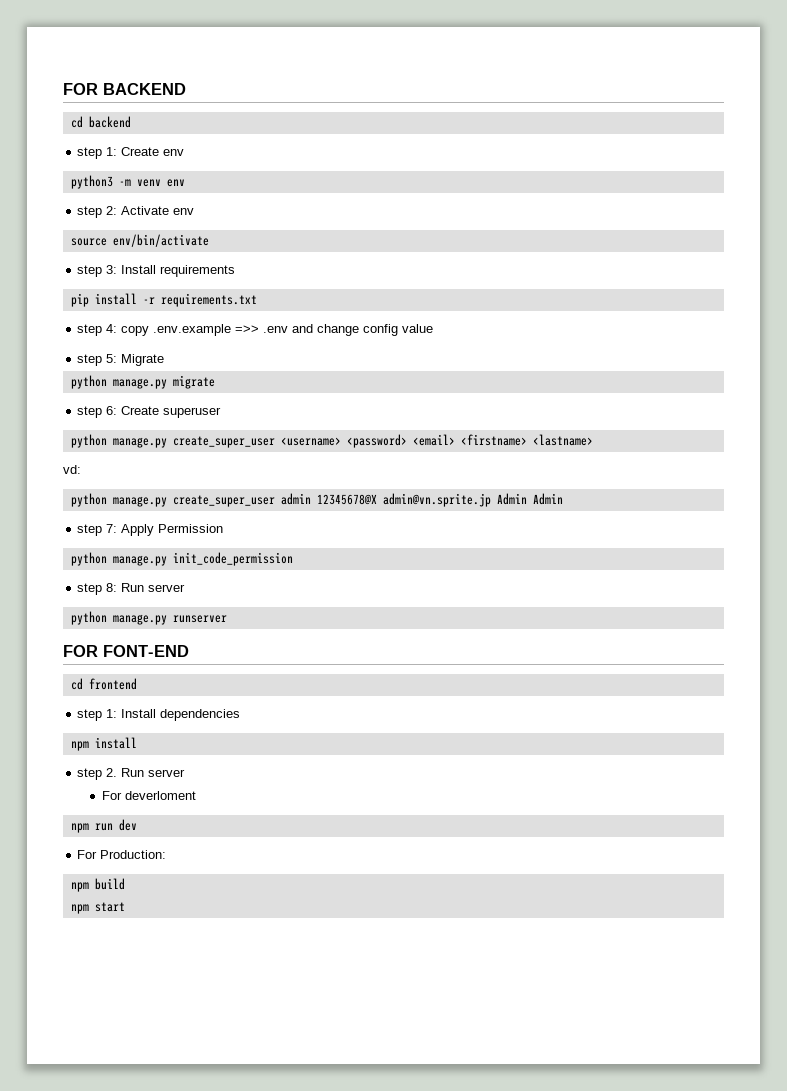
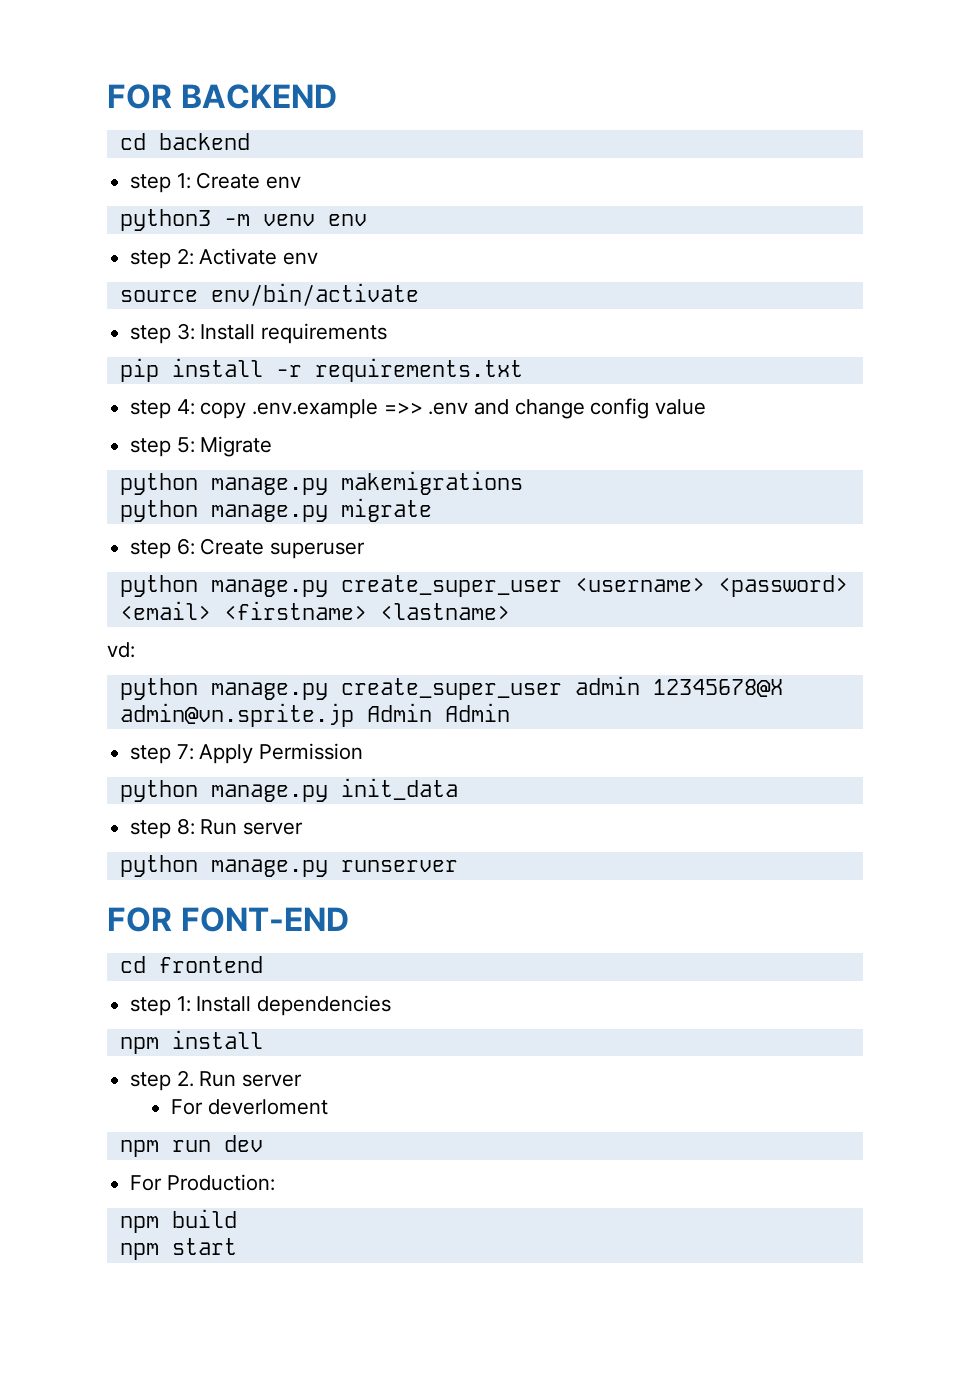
+ python manage.py makemigrations
- python manage.py init_code_permission
+ python manage.py init_data

